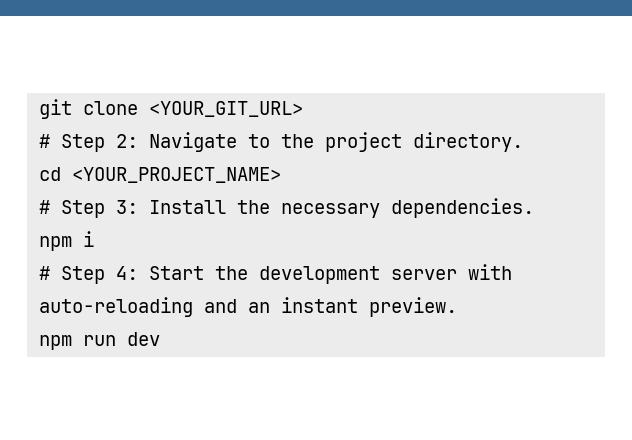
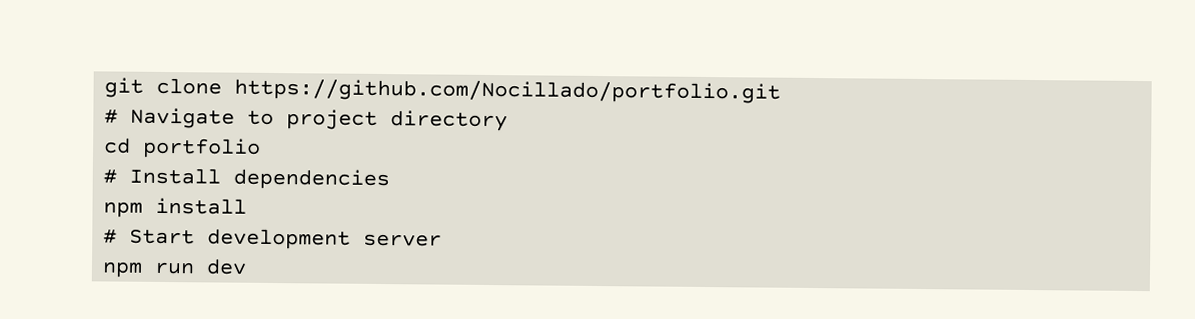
- git clone <YOUR_GIT_URL>
- # Step 2: Navigate to the project directory.
+ git clone https://github.com/Nocillado/portfolio.git
+ # Navigate to project directory
- cd <YOUR_PROJECT_NAME>
- # Step 3: Install the necessary dependencies.
- npm i
- # Step 4: Start the development server with auto-reloading and an instant preview.
+ cd portfolio
+ # Install dependencies
+ npm install
+ # Start development server

